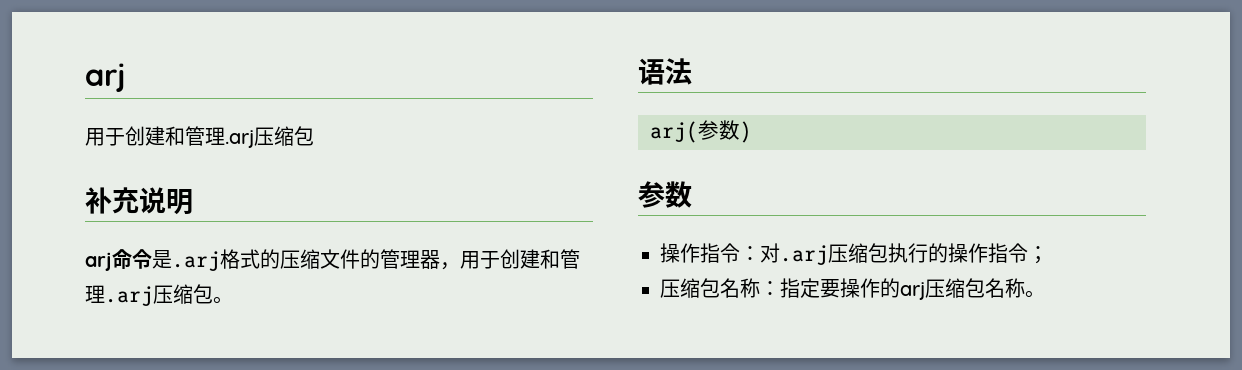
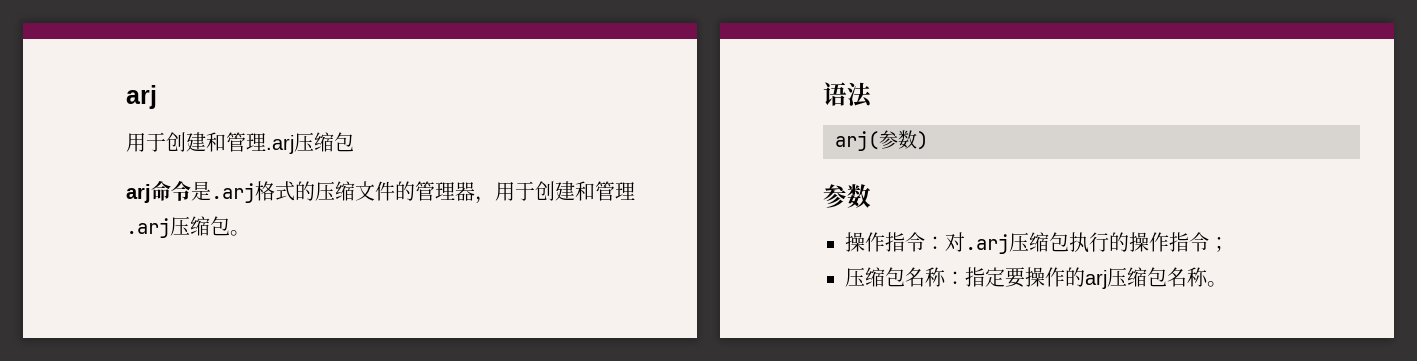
- 补充说明

